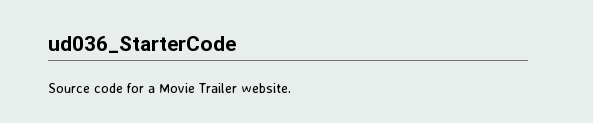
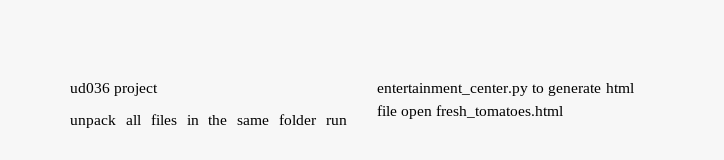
- ud036_StarterCode
- Source code for a Movie Trailer website.
+ ud036 project
+ unpack all files in the same folder run entertainment_center.py to generate html file open fresh_tomatoes.html

